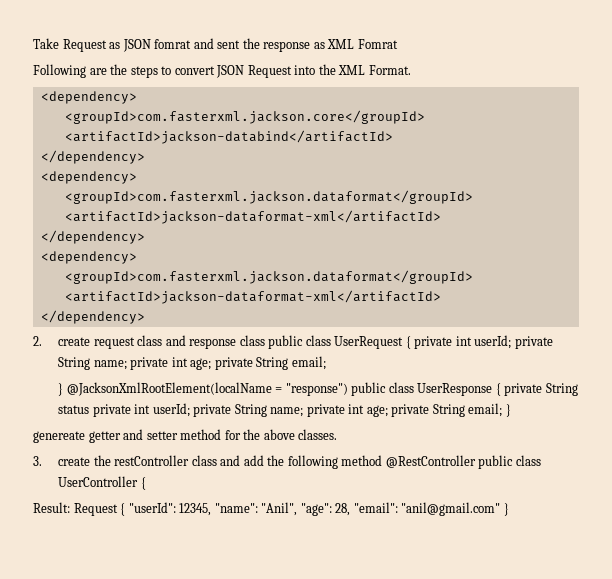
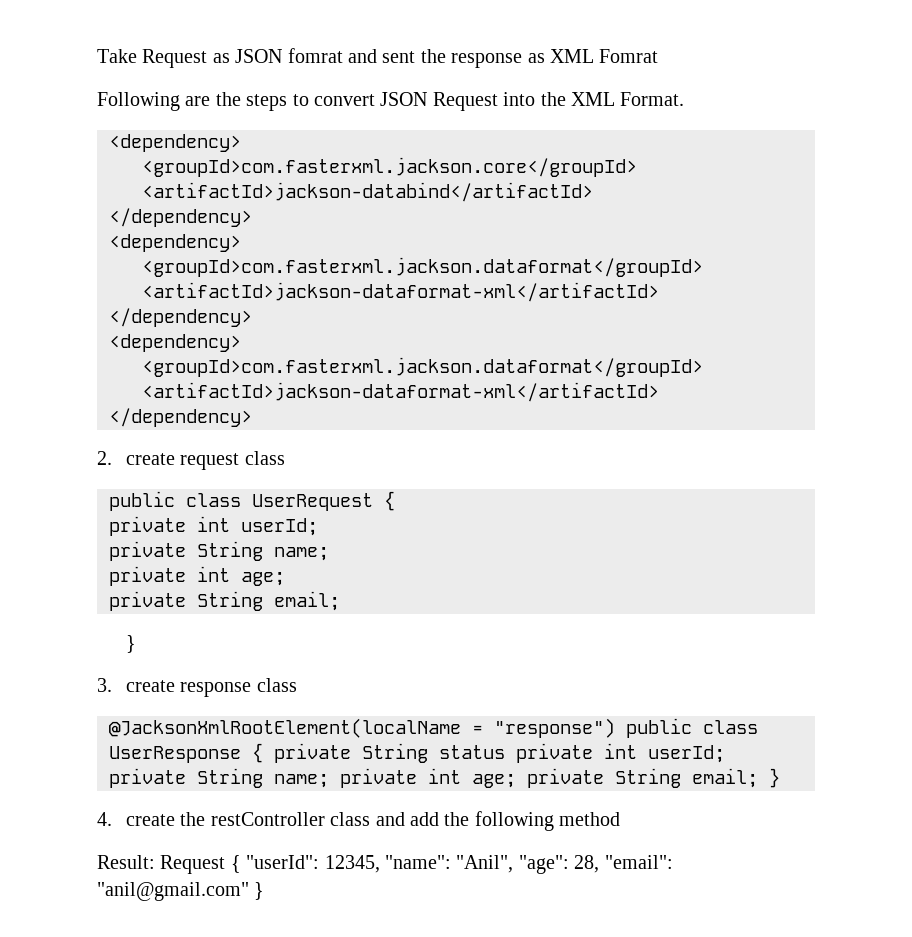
- 2. create request class and response class public class UserRequest { private int userId; private String name; private int age; private String email;
- } @JacksonXmlRootElement(localName = "response") public class UserResponse { private String status private int userId; private String name; private int age; private String email; }
+ 2. create request class
+ public class UserRequest {
+ private int userId;
+ private String name;
+ private int age;
+ private String email;
+ }
+ 3. create response class
+ @JacksonXmlRootElement(localName = "response") public class UserResponse { private String status private int userId; private String name; private int age; private String email; }
- genereate getter and setter method for the above classes.
- 3. create the restController class and add the following method @RestController public class UserController {
+ 4. create the restController class and add the following method

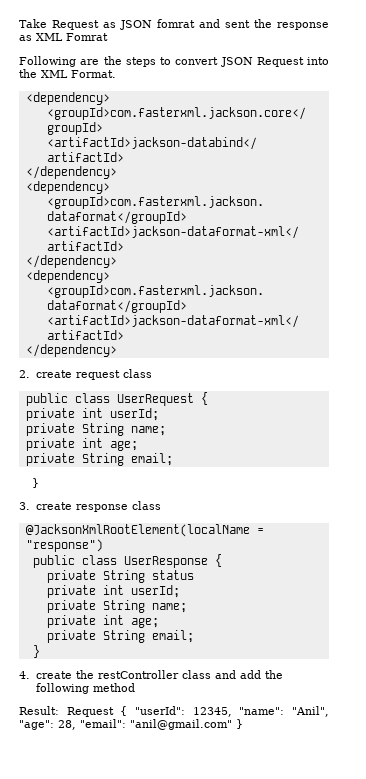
- @JacksonXmlRootElement(localName = "response") public class UserResponse { private String status private int userId; private String name; private int age; private String email; }
+ @JacksonXmlRootElement(localName = "response")
+ public class UserResponse {
+ private String status
+ private int userId;
+ private String name;
+ private int age;
+ private String email;
+ }

